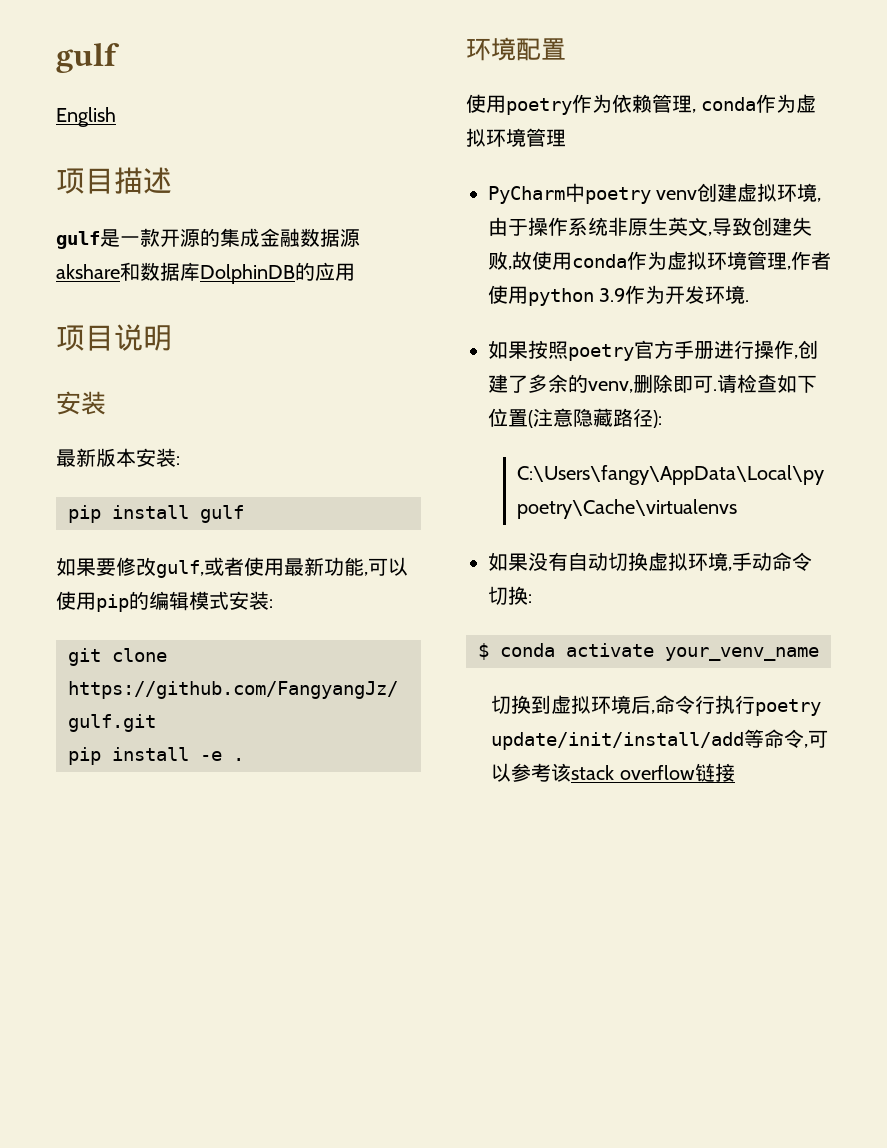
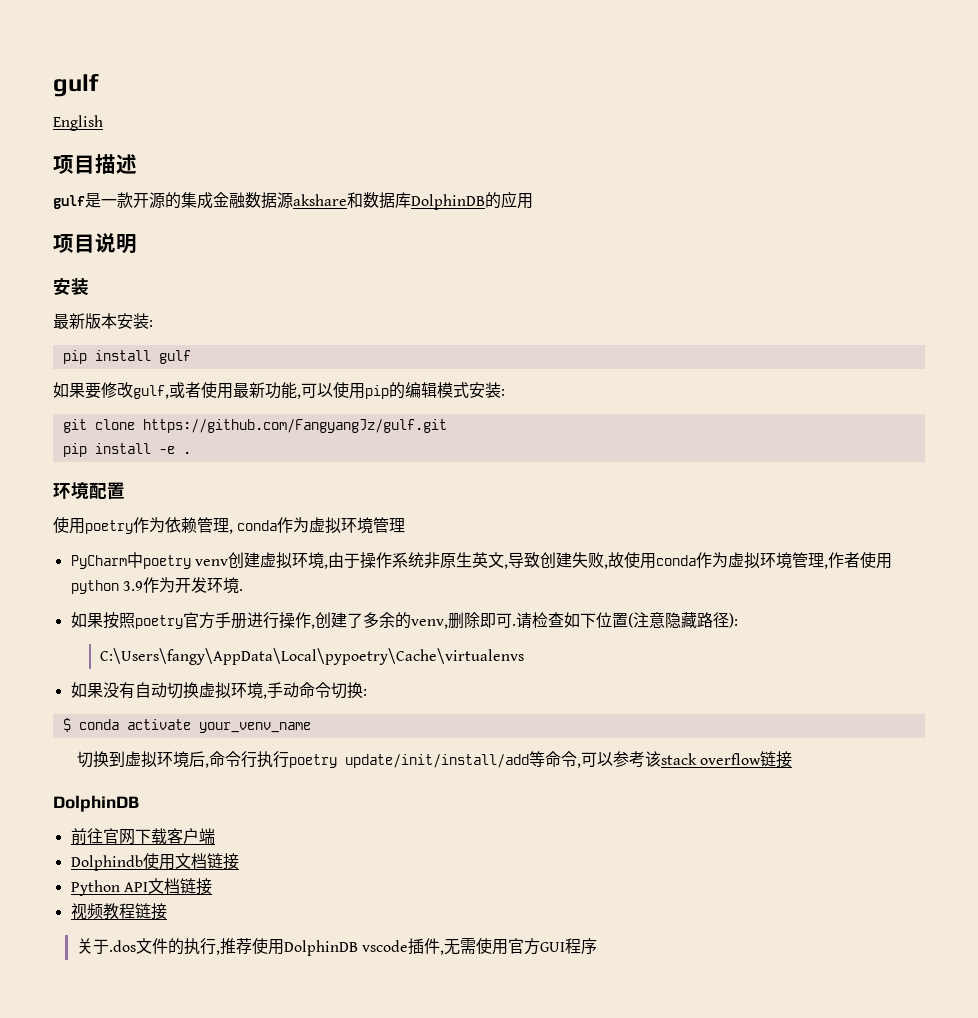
  切换到虚拟环境后,命令行执行poetry update/init/install/add等命令,可以参考该stack overflow链接
+ DolphinDB
+ 前往官网下载客户端
+ Dolphindb使用文档链接
+ Python API文档链接
+ 视频教程链接
+ 关于.dos文件的执行,推荐使用DolphinDB vscode插件,无需使用官方GUI程序

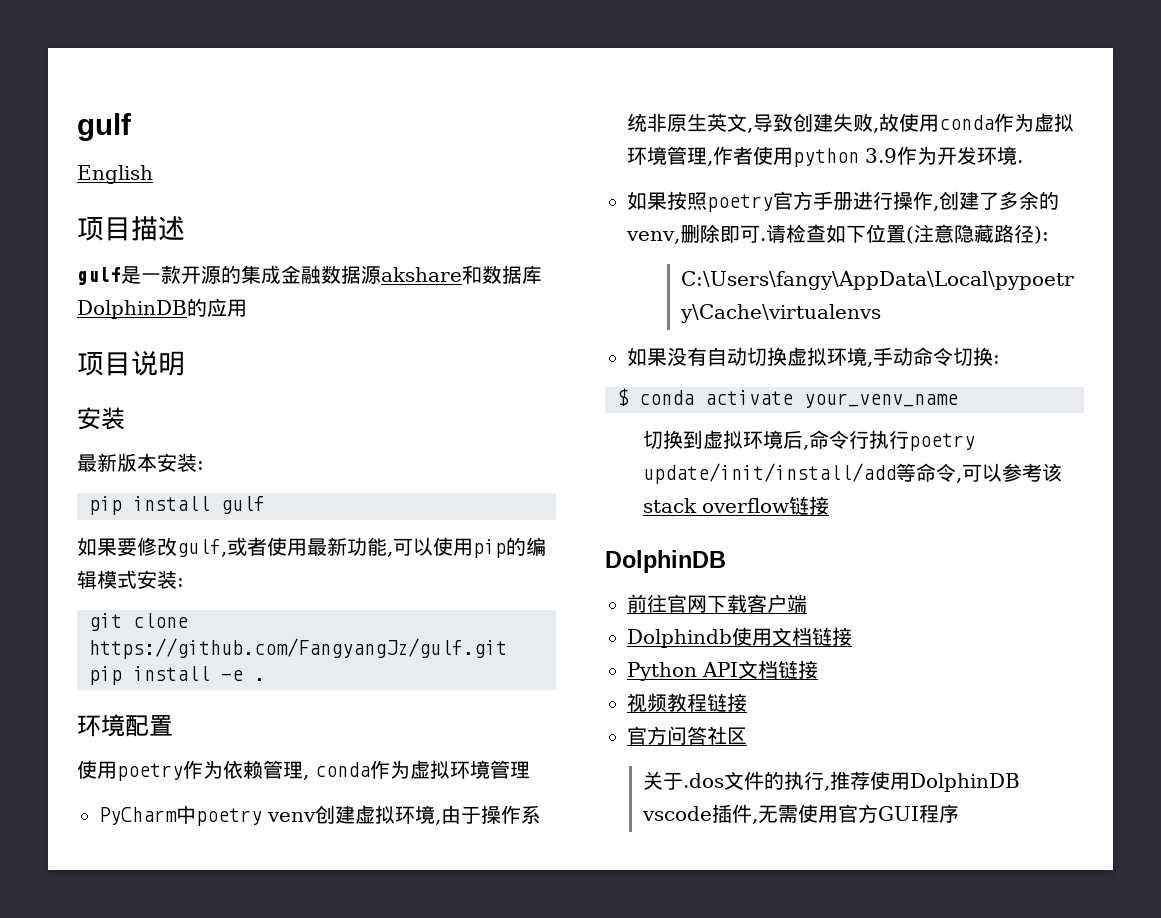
+ 官方问答社区

